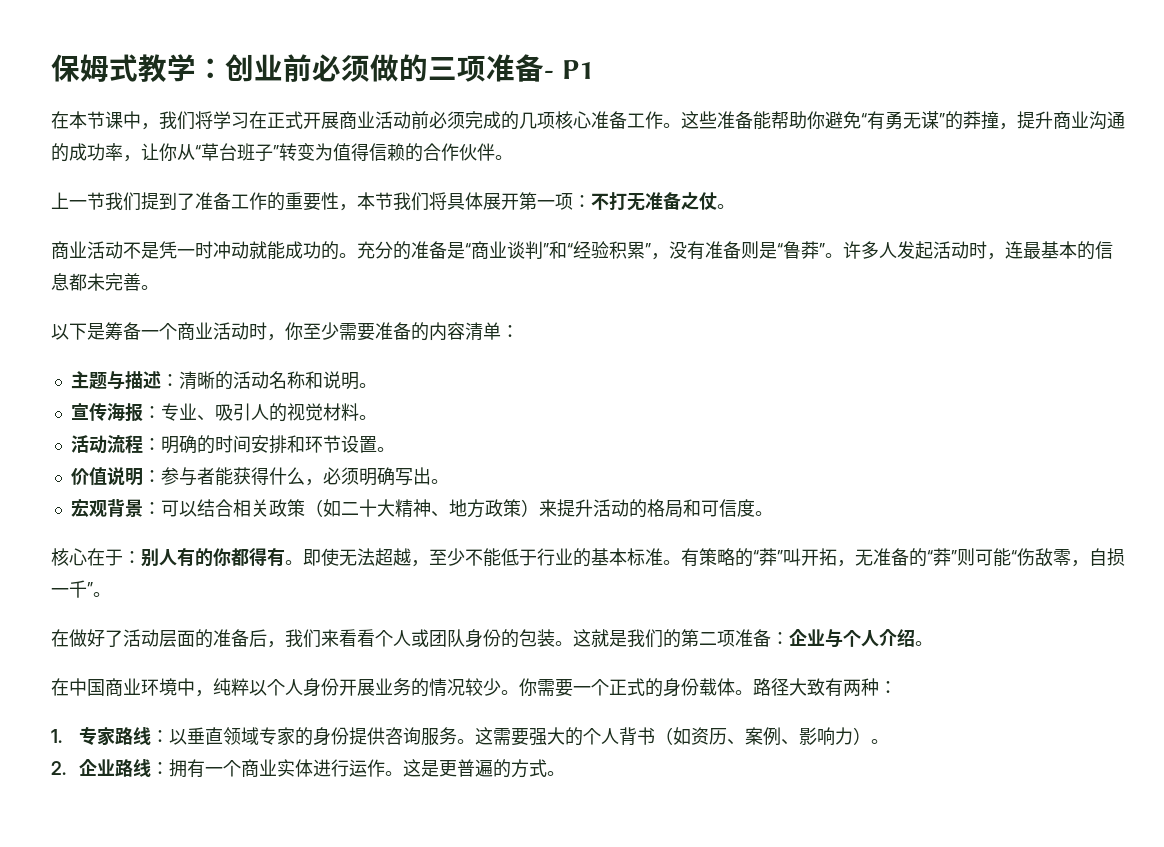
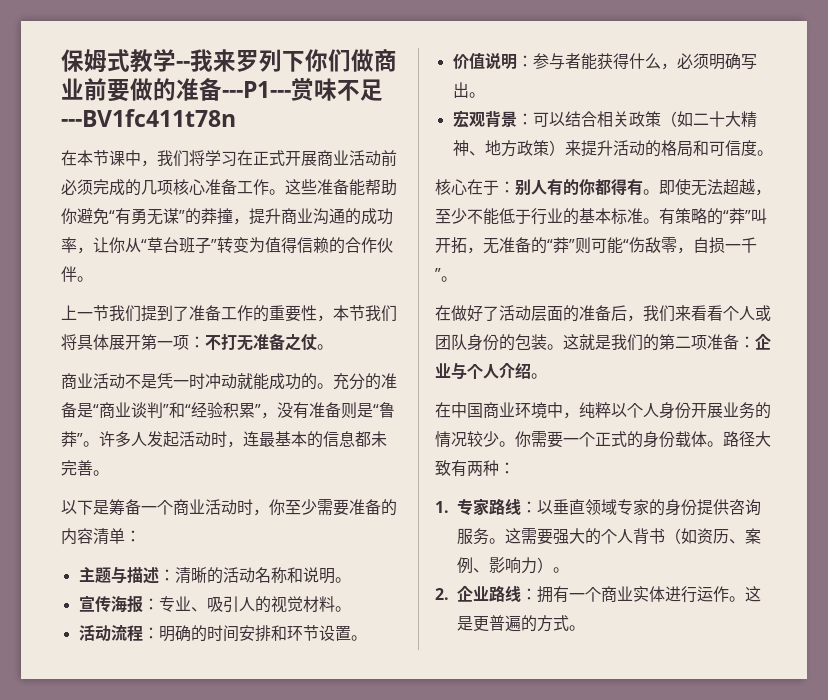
- 保姆式教学：创业前必须做的三项准备- P1
+ 保姆式教学--我来罗列下你们做商业前要做的准备---P1---赏味不足---BV1fc411t78n

